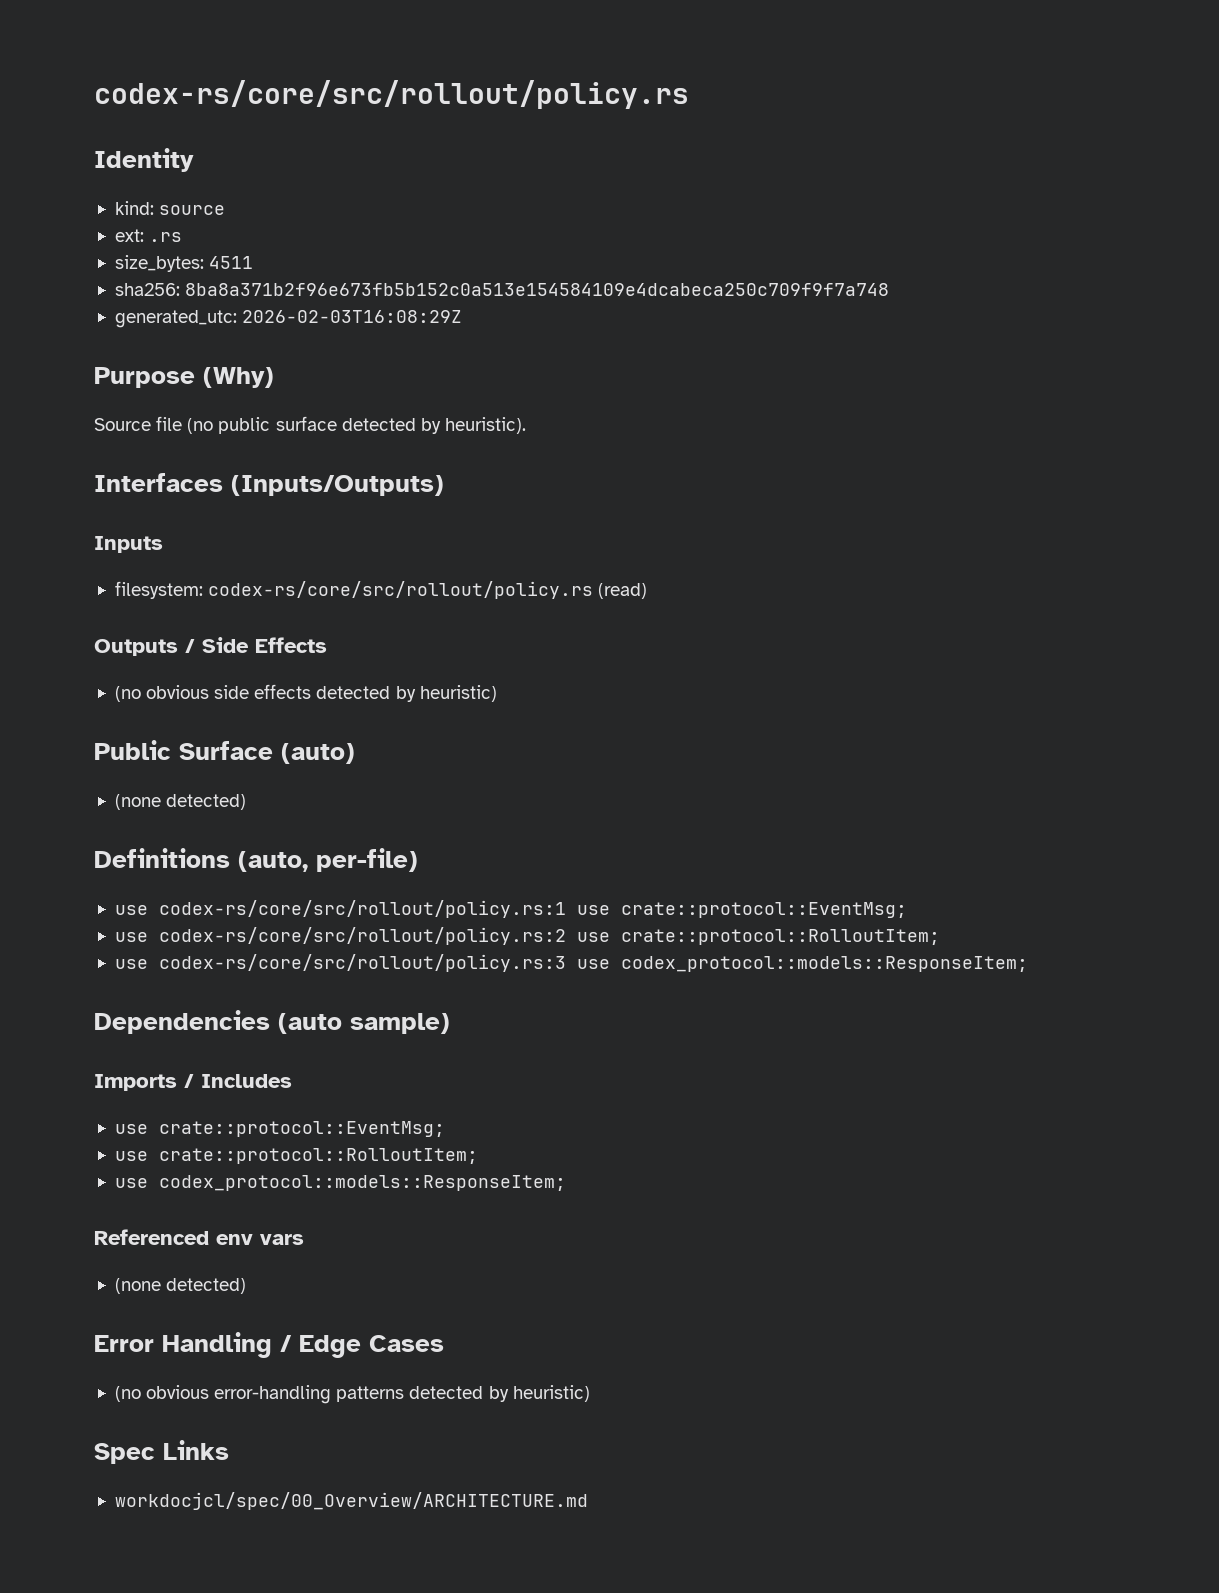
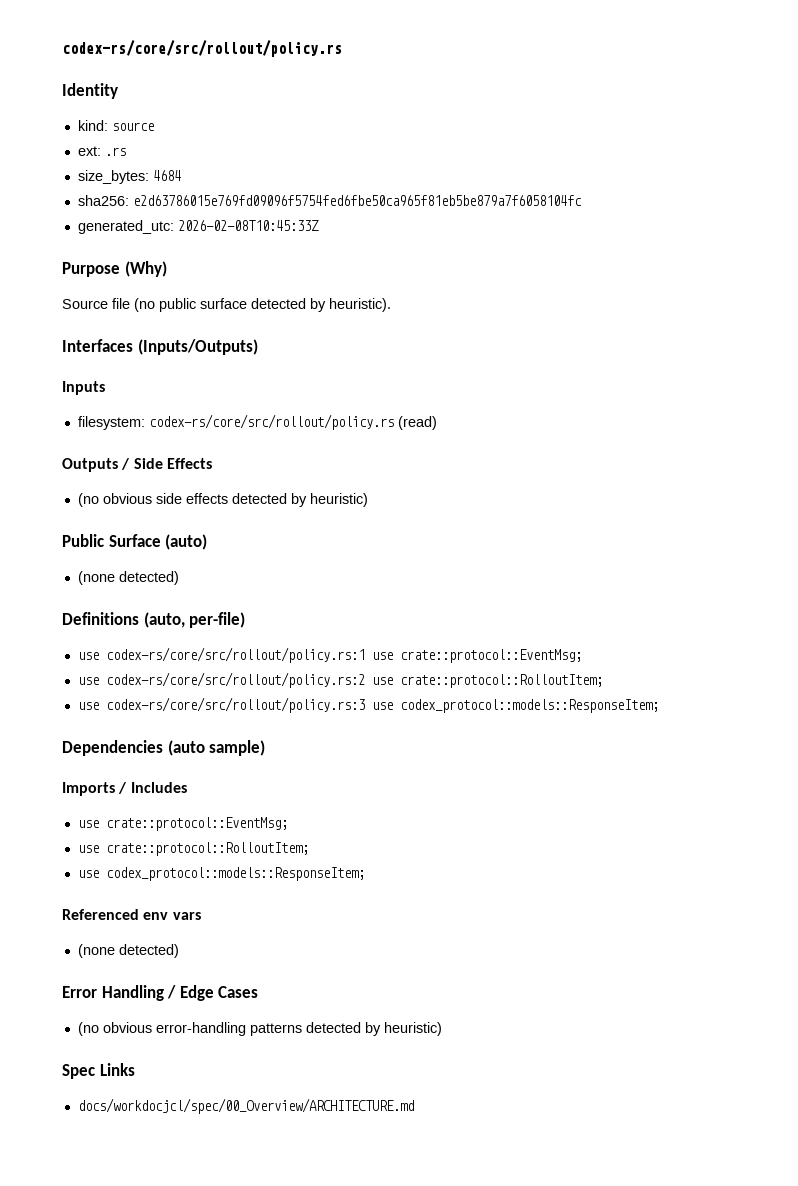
- size_bytes: 4511
+ size_bytes: 4684
- sha256: 8ba8a371b2f96e673fb5b152c0a513e154584109e4dcabeca250c709f9f7a748
+ sha256: e2d63786015e769fd09096f5754fed6fbe50ca965f81eb5be879a7f6058104fc
- generated_utc: 2026-02-03T16:08:29Z
+ generated_utc: 2026-02-08T10:45:33Z
- workdocjcl/spec/00_Overview/ARCHITECTURE.md
+ docs/workdocjcl/spec/00_Overview/ARCHITECTURE.md

